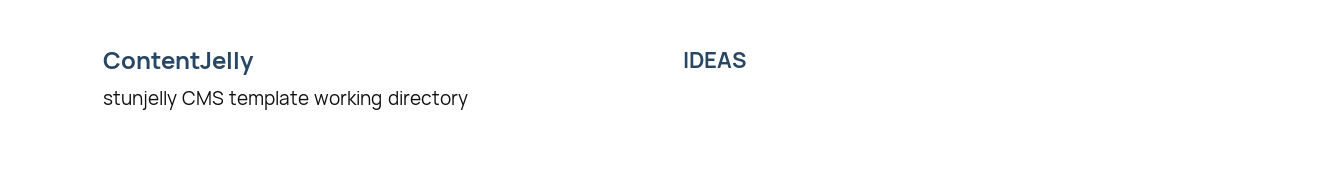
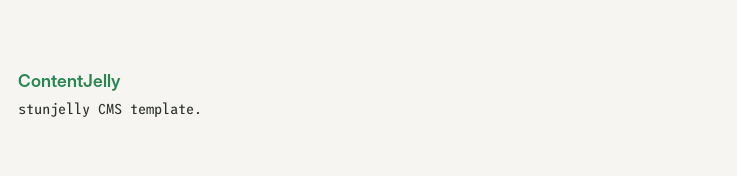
- stunjelly CMS template working directory
- IDEAS
+ stunjelly CMS template.

